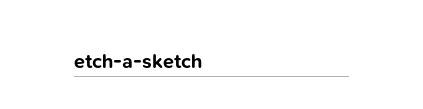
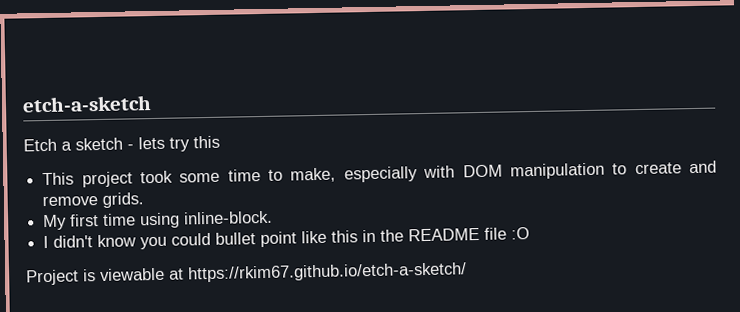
+ Etch a sketch - lets try this
+ This project took some time to make, especially with DOM manipulation to create and remove grids.
+ My first time using inline-block.
+ I didn't know you could bullet point like this in the README file :O
+ Project is viewable at https://rkim67.github.io/etch-a-sketch/

